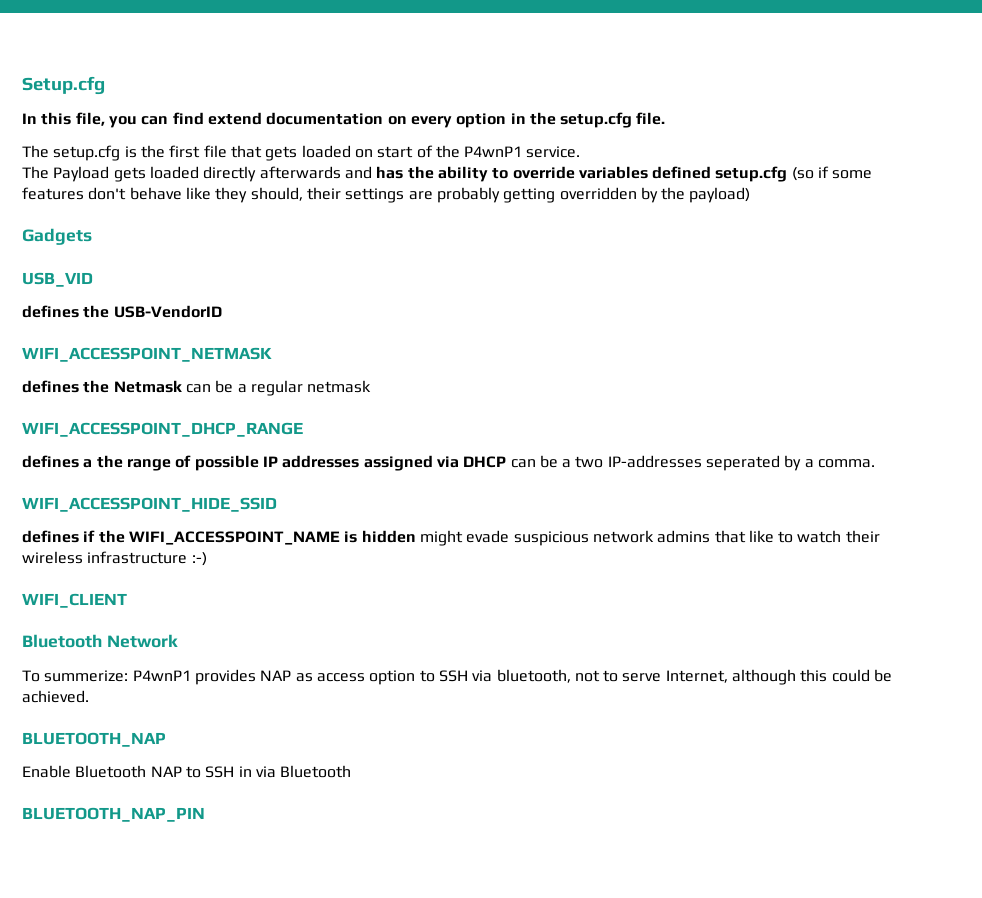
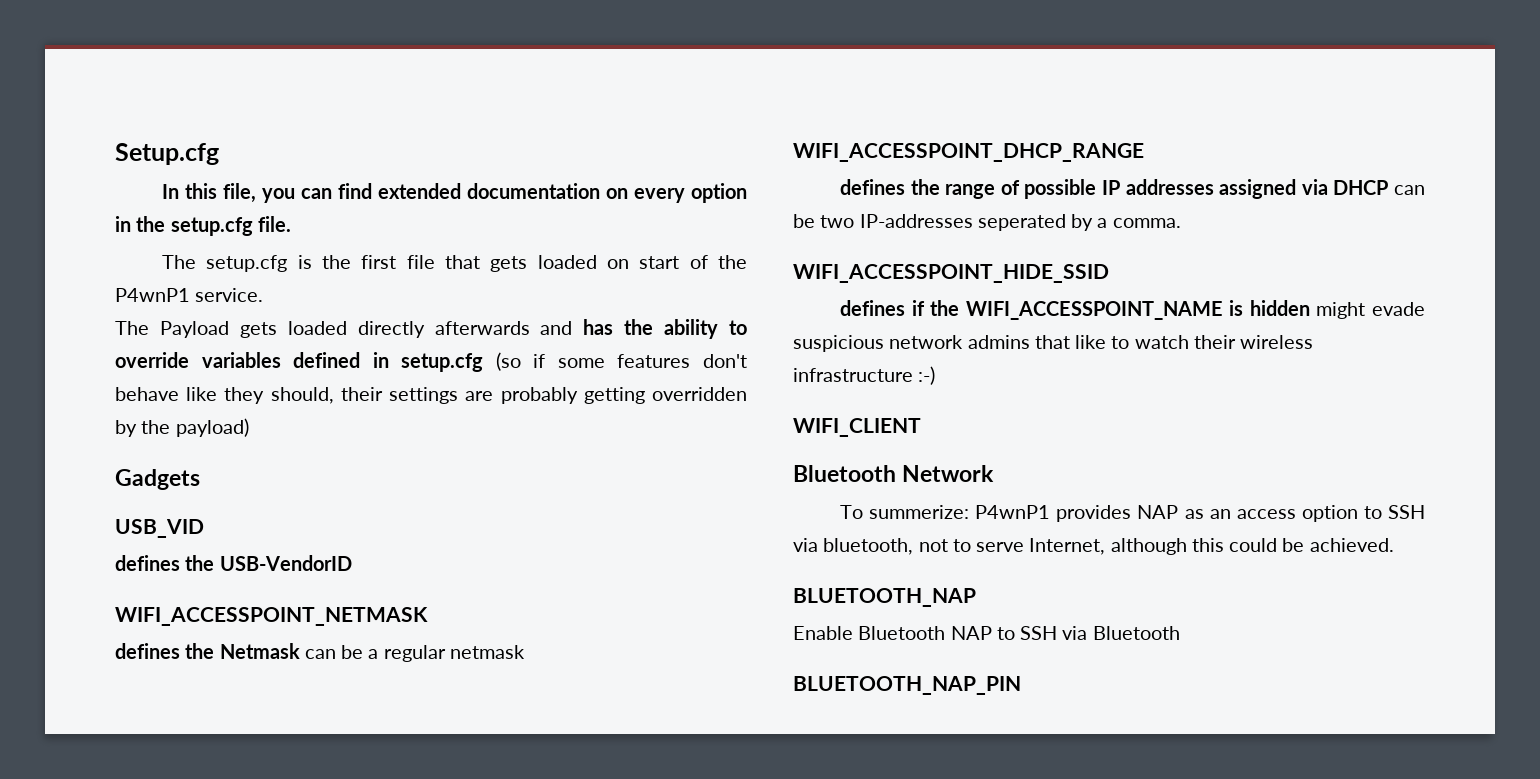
- In this file, you can find extend documentation on every option in the setup.cfg file.
+ In this file, you can find extended documentation on every option in the setup.cfg file.
- The Payload gets loaded directly afterwards and has the ability to override variables defined setup.cfg (so if some features don't behave like they should, their settings are probably getting overridden by the payload)
+ The Payload gets loaded directly afterwards and has the ability to override variables defined in setup.cfg (so if some features don't behave like they should, their settings are probably getting overridden by the payload)
- defines a the range of possible IP addresses assigned via DHCP can be a two IP-addresses seperated by a comma.
+ defines the range of possible IP addresses assigned via DHCP can be two IP-addresses seperated by a comma.
- To summerize: P4wnP1 provides NAP as access option to SSH via bluetooth, not to serve Internet, although this could be achieved.
+ To summerize: P4wnP1 provides NAP as an access option to SSH via bluetooth, not to serve Internet, although this could be achieved.
- Enable Bluetooth NAP to SSH in via Bluetooth
+ Enable Bluetooth NAP to SSH via Bluetooth

